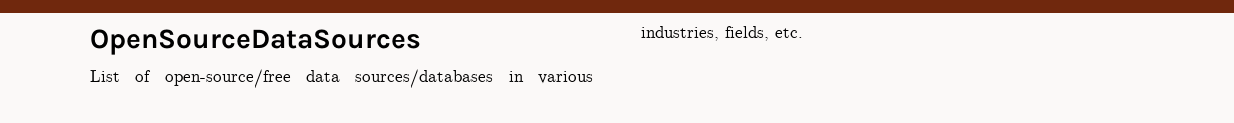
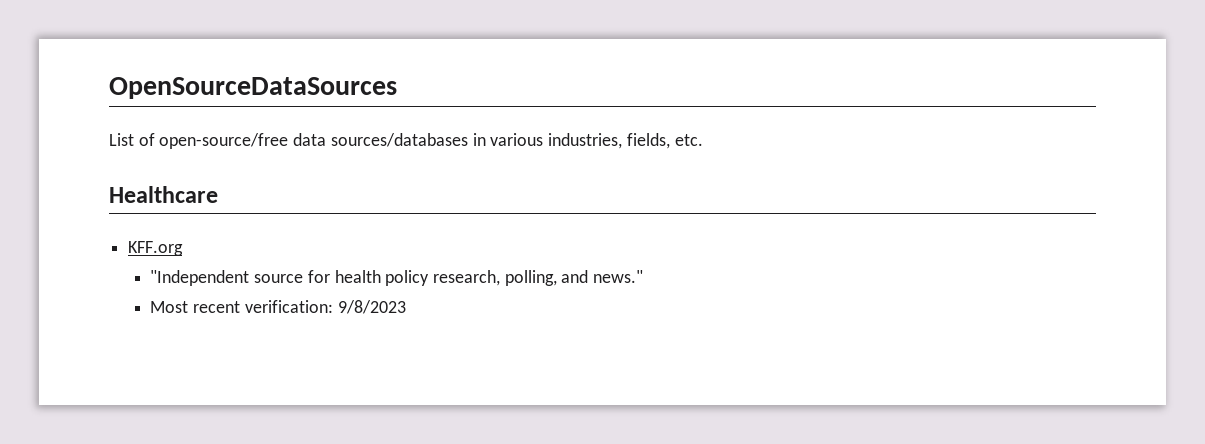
+ Healthcare
+ KFF.org
+ "Independent source for health policy research, polling, and news."
+ Most recent verification: 9/8/2023

